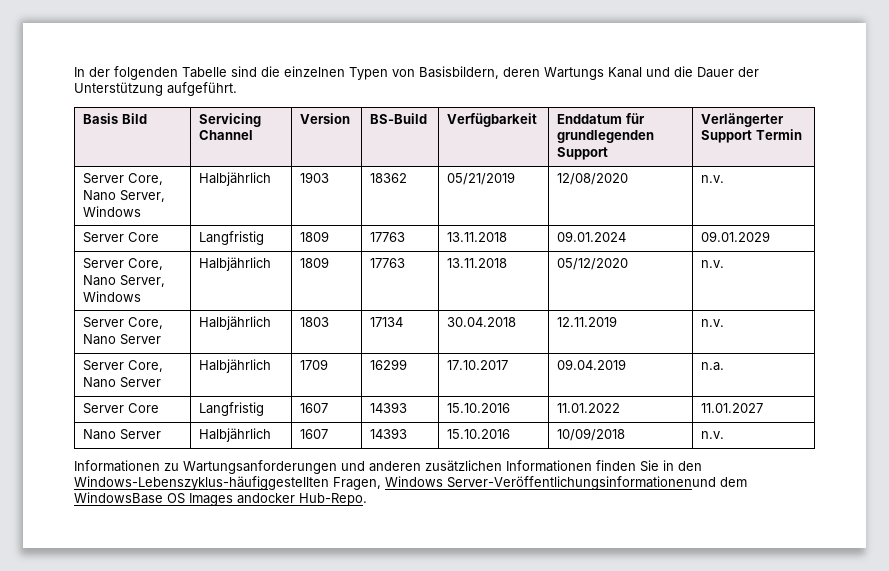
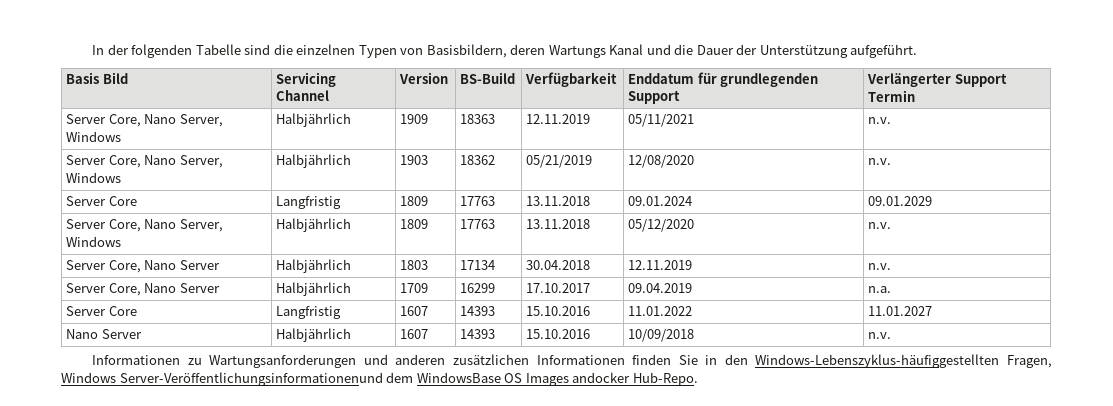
+ Server Core, Nano Server, Windows | Halbjährlich | 1909 | 18363 | 12.11.2019 | 05/11/2021 | n.v.

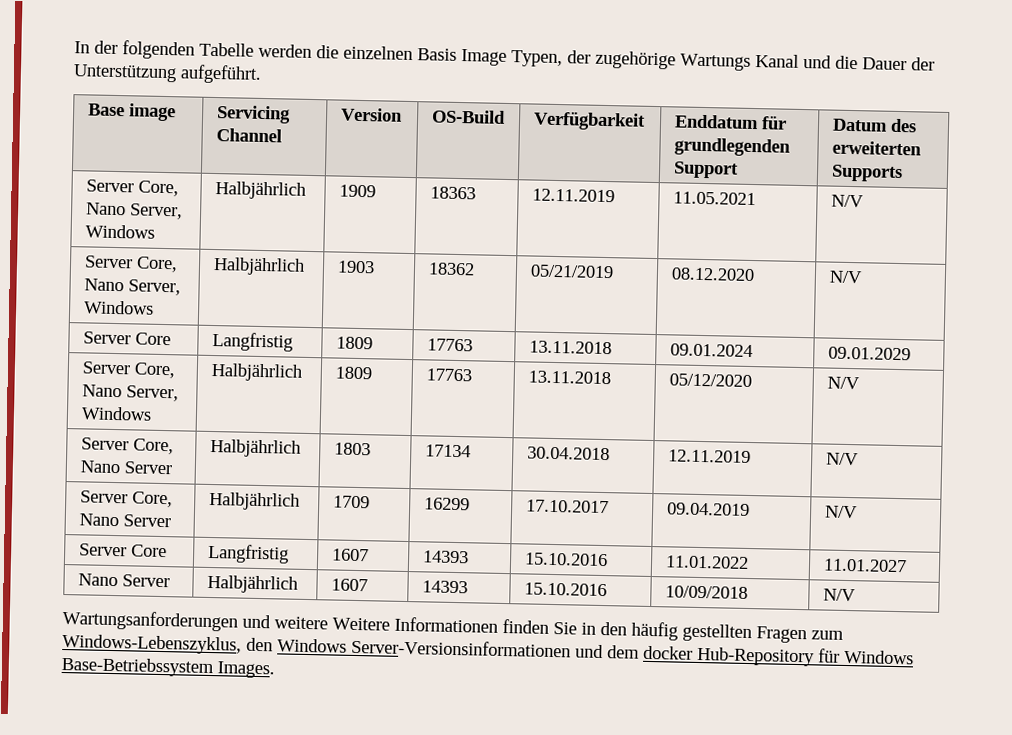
- In der folgenden Tabelle sind die einzelnen Typen von Basisbildern, deren Wartungs Kanal und die Dauer der Unterstützung aufgeführt.
+ In der folgenden Tabelle werden die einzelnen Basis Image Typen, der zugehörige Wartungs Kanal und die Dauer der Unterstützung aufgeführt.
- Basis Bild | Servicing Channel | Version | BS-Build | Verfügbarkeit | Enddatum für grundlegenden Support | Verlängerter Support Termin
+ Base image | Servicing Channel | Version | OS-Build | Verfügbarkeit | Enddatum für grundlegenden Support | Datum des erweiterten Supports
- Server Core, Nano Server, Windows | Halbjährlich | 1909 | 18363 | 12.11.2019 | 05/11/2021 | n.v.
+ Server Core, Nano Server, Windows | Halbjährlich | 1909 | 18363 | 12.11.2019 | 11.05.2021 | N/V
- Server Core, Nano Server, Windows | Halbjährlich | 1903 | 18362 | 05/21/2019 | 12/08/2020 | n.v.
+ Server Core, Nano Server, Windows | Halbjährlich | 1903 | 18362 | 05/21/2019 | 08.12.2020 | N/V
- Server Core, Nano Server, Windows | Halbjährlich | 1809 | 17763 | 13.11.2018 | 05/12/2020 | n.v.
+ Server Core, Nano Server, Windows | Halbjährlich | 1809 | 17763 | 13.11.2018 | 05/12/2020 | N/V
- Server Core, Nano Server | Halbjährlich | 1803 | 17134 | 30.04.2018 | 12.11.2019 | n.v.
+ Server Core, Nano Server | Halbjährlich | 1803 | 17134 | 30.04.2018 | 12.11.2019 | N/V
- Server Core, Nano Server | Halbjährlich | 1709 | 16299 | 17.10.2017 | 09.04.2019 | n.a.
+ Server Core, Nano Server | Halbjährlich | 1709 | 16299 | 17.10.2017 | 09.04.2019 | N/V
- Nano Server | Halbjährlich | 1607 | 14393 | 15.10.2016 | 10/09/2018 | n.v.
- Informationen zu Wartungsanforderungen und anderen zusätzlichen Informationen finden Sie in den Windows-Lebenszyklus-häufiggestellten Fragen, Windows Server-Veröffentlichungsinformationenund dem WindowsBase OS Images andocker Hub-Repo.
+ Nano Server | Halbjährlich | 1607 | 14393 | 15.10.2016 | 10/09/2018 | N/V
+ Wartungsanforderungen und weitere Weitere Informationen finden Sie in den häufig gestellten Fragen zum Windows-Lebenszyklus, den Windows Server-Versionsinformationen und dem docker Hub-Repository für Windows Base-Betriebssystem Images.

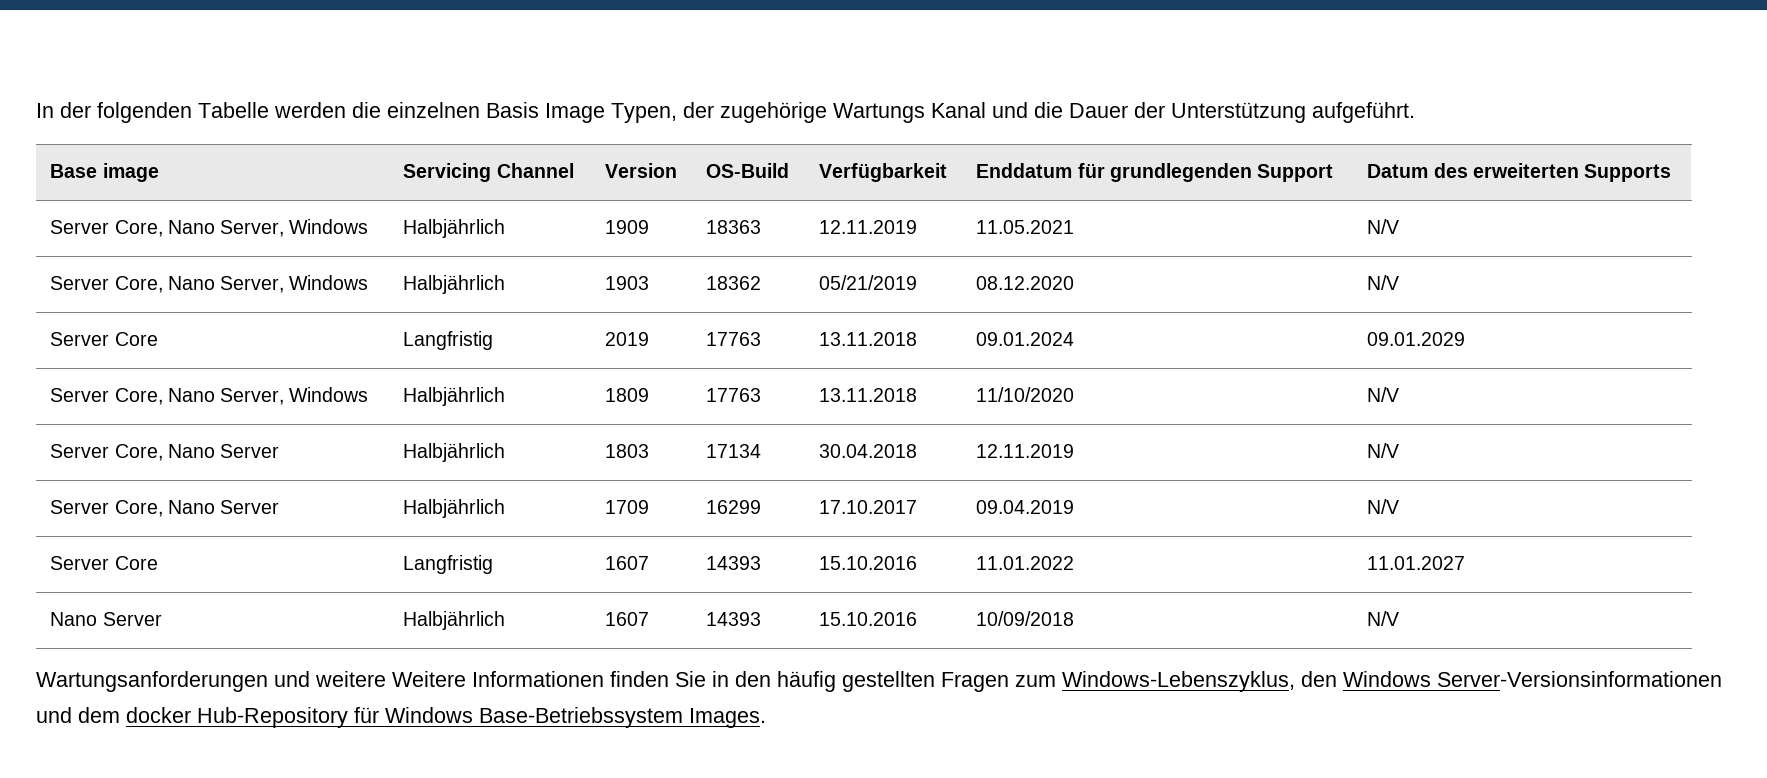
- Server Core | Langfristig | 1809 | 17763 | 13.11.2018 | 09.01.2024 | 09.01.2029
+ Server Core | Langfristig | 2019 | 17763 | 13.11.2018 | 09.01.2024 | 09.01.2029
- Server Core, Nano Server, Windows | Halbjährlich | 1809 | 17763 | 13.11.2018 | 05/12/2020 | N/V
+ Server Core, Nano Server, Windows | Halbjährlich | 1809 | 17763 | 13.11.2018 | 11/10/2020 | N/V

